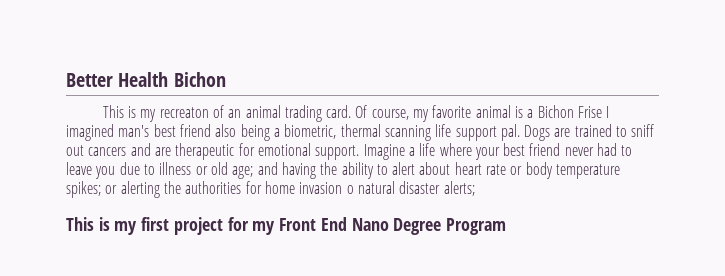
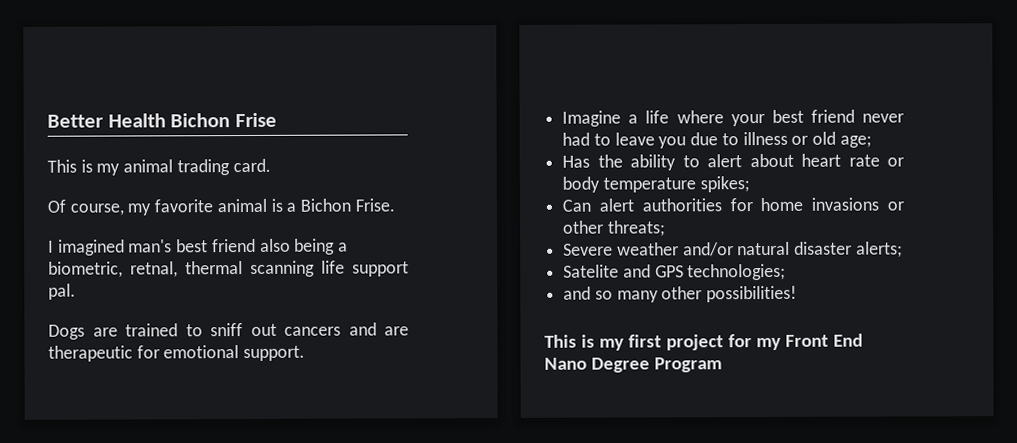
- Better Health Bichon
- This is my recreaton of an animal trading card. Of course, my favorite animal is a Bichon Frise I imagined man's best friend also being a biometric, thermal scanning life support pal. Dogs are trained to sniff out cancers and are therapeutic for emotional support. Imagine a life where your best friend never had to leave you due to illness or old age; and having the ability to alert about heart rate or body temperature spikes; or alerting the authorities for home invasion o natural disaster alerts;
+ Better Health Bichon Frise
+ This is my animal trading card.
+ Of course, my favorite animal is a Bichon Frise.
+ I imagined man's best friend also being a biometric, retnal, thermal scanning life support pal.
+ Dogs are trained to sniff out cancers and are therapeutic for emotional support.
+ Imagine a life where your best friend never had to leave you due to illness or old age;
+ Has the ability to alert about heart rate or body temperature spikes;
+ Can alert authorities for home invasions or other threats;
+ Severe weather and/or natural disaster alerts;
+ Satelite and GPS technologies;
+ and so many other possibilities!

